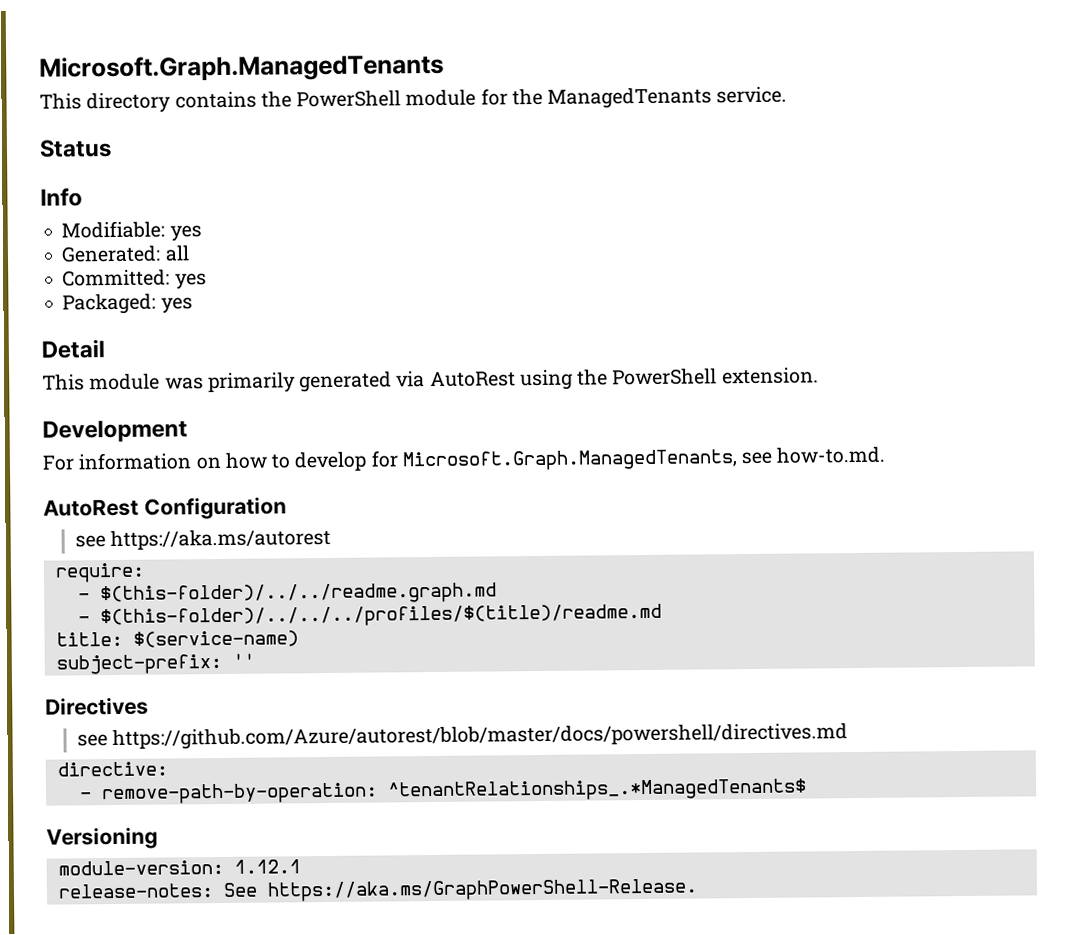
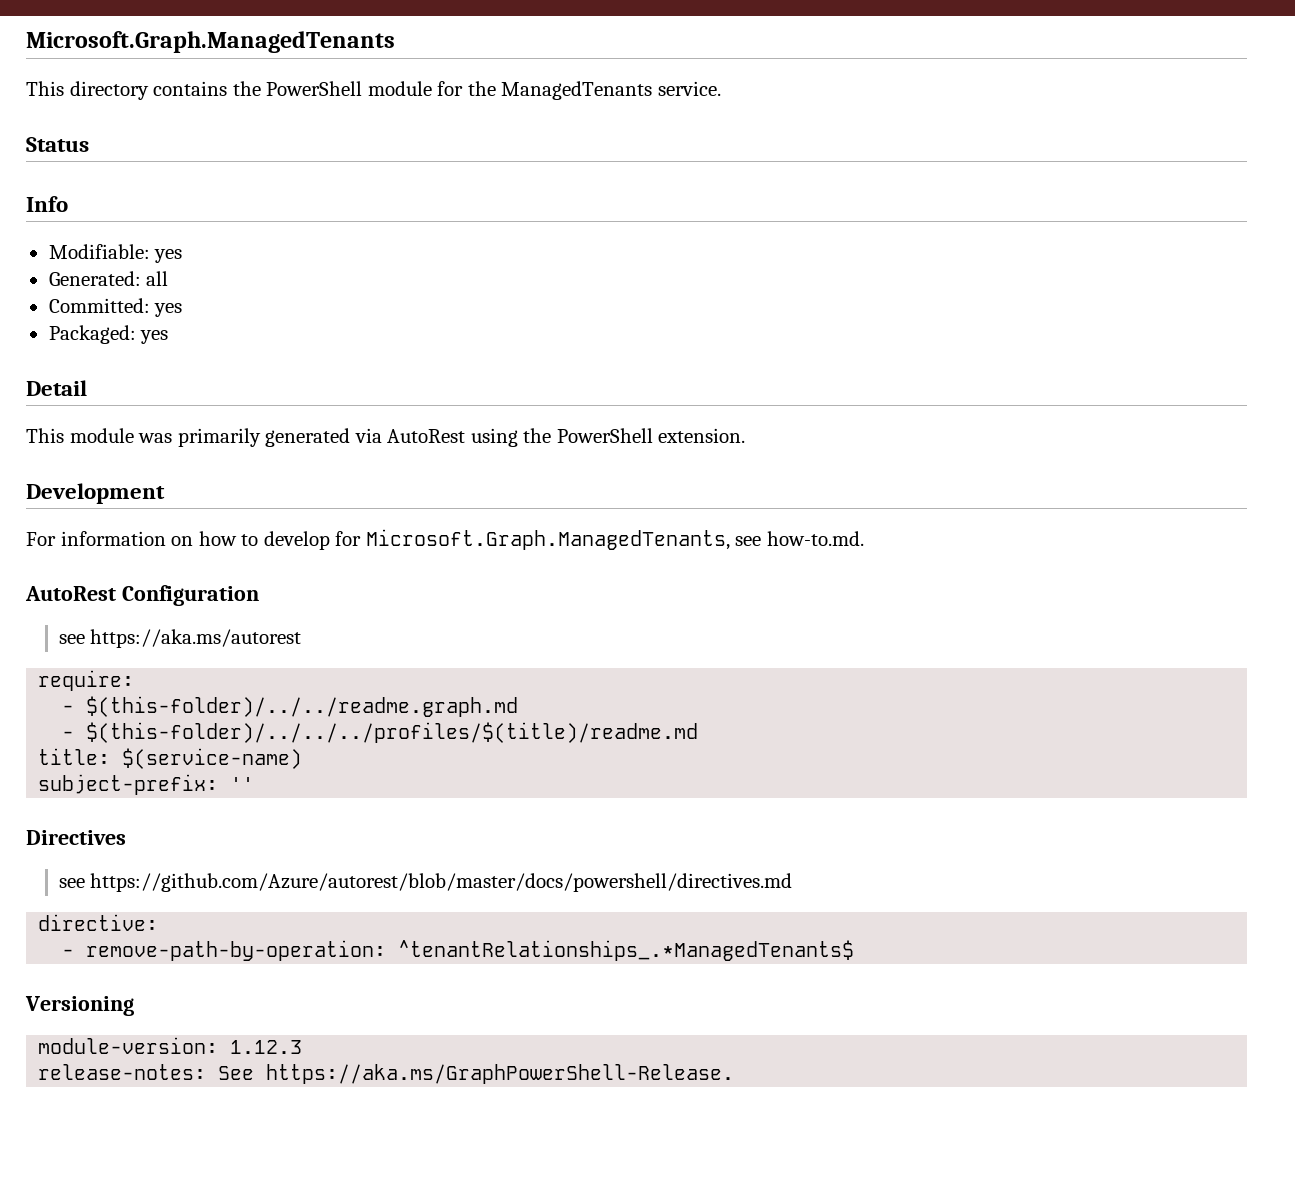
- module-version: 1.12.1
+ module-version: 1.12.3

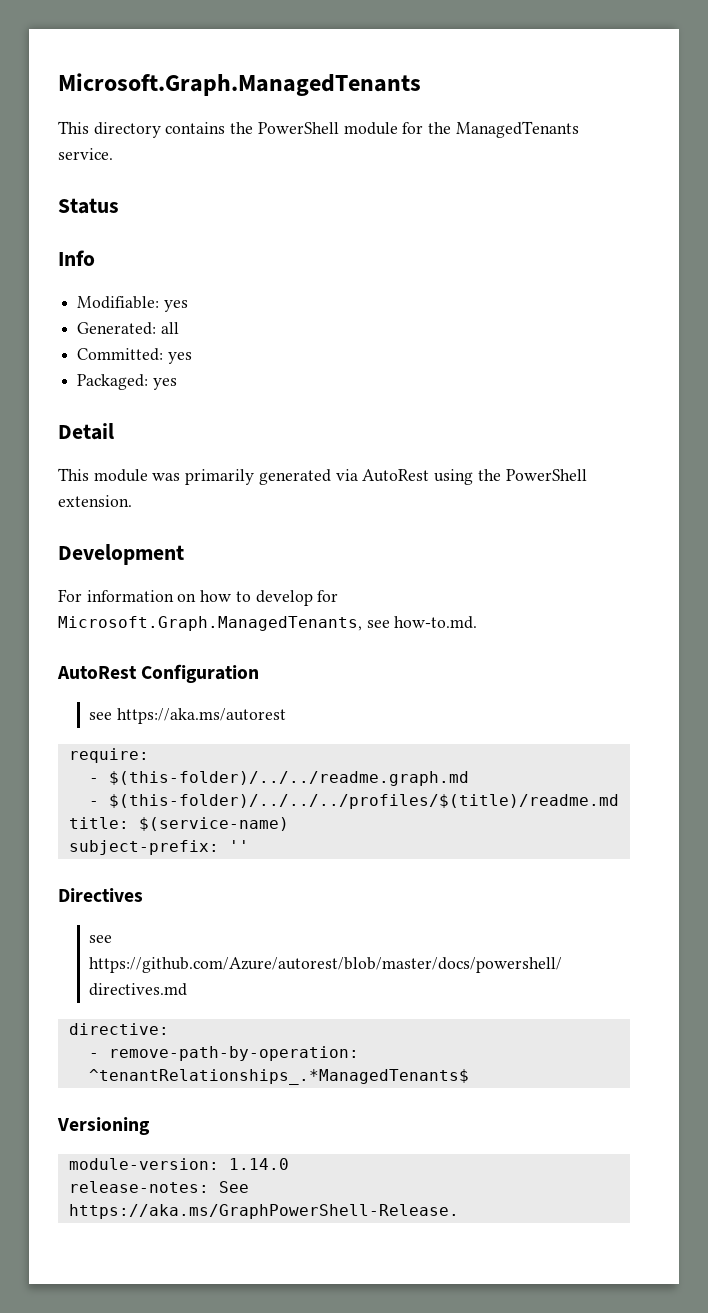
- module-version: 1.12.3
+ module-version: 1.14.0

